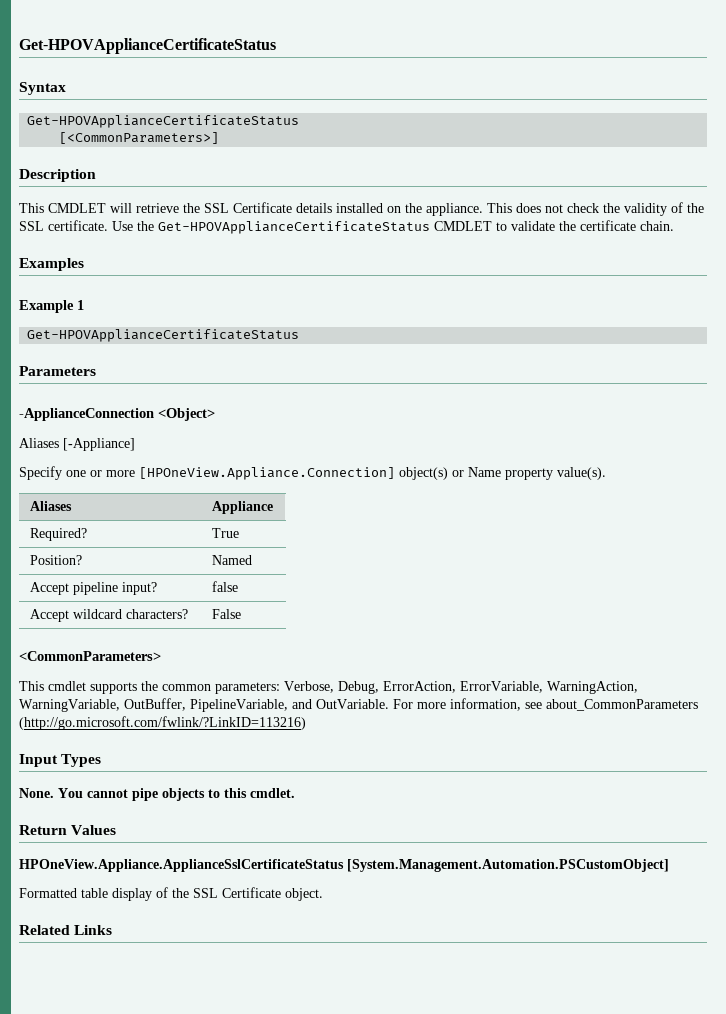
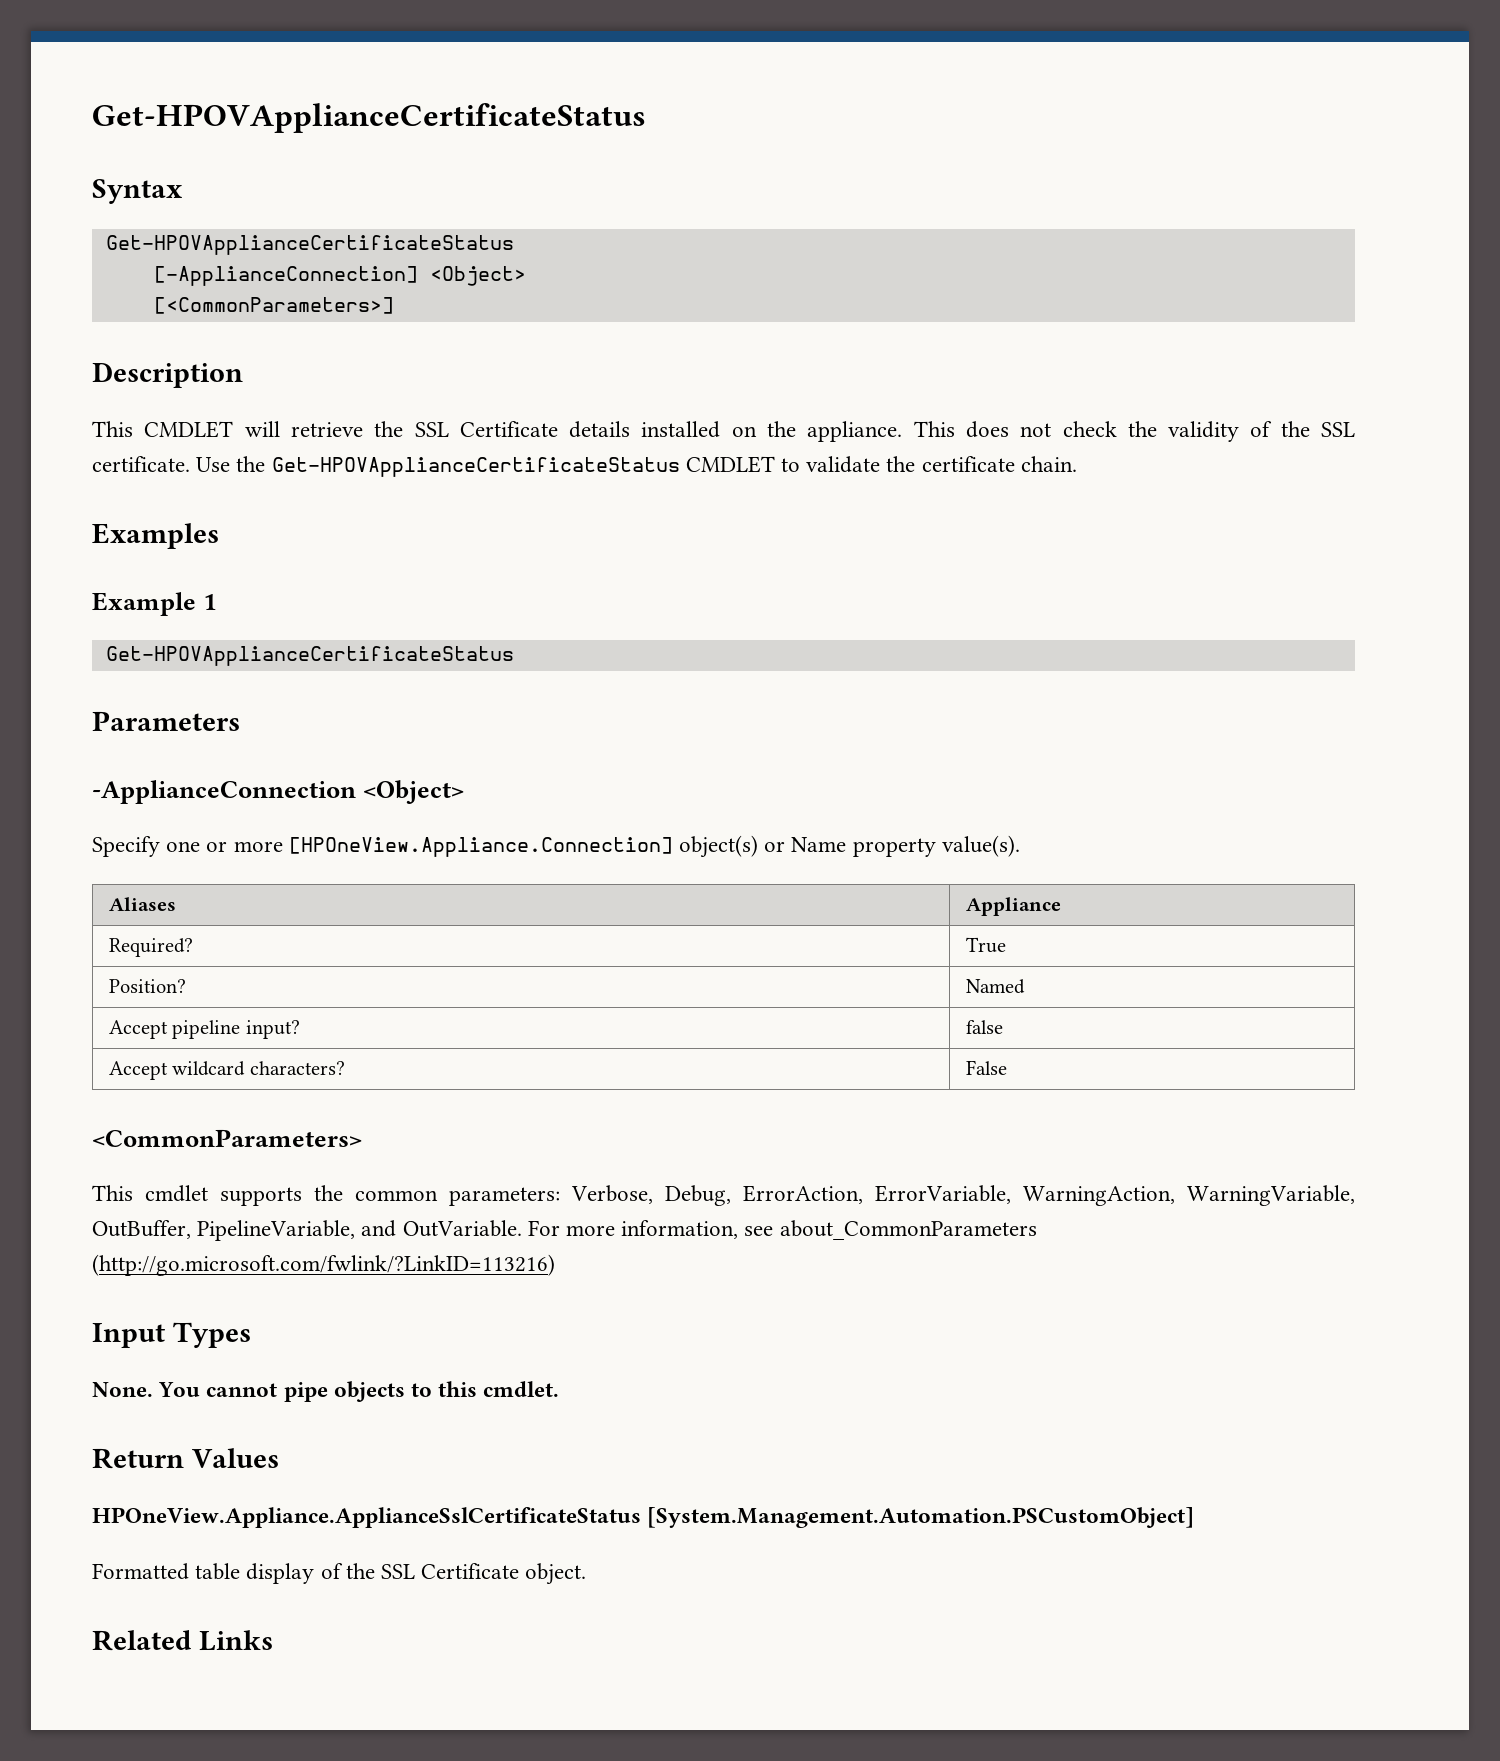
+ [-ApplianceConnection] <Object>
- Aliases [-Appliance]

